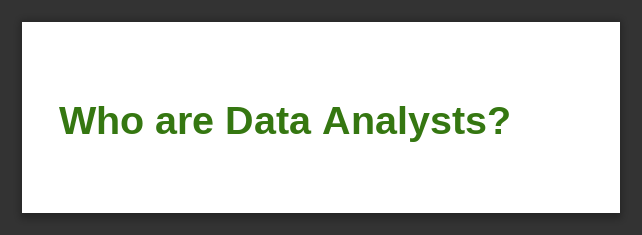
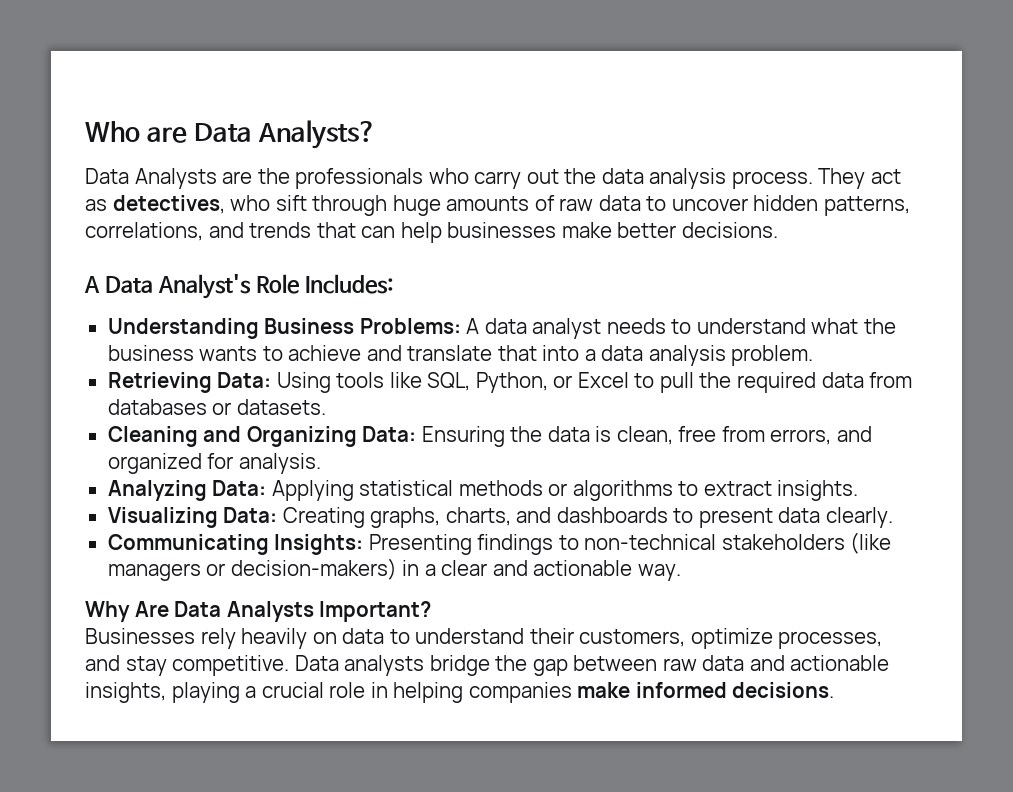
+ Data Analysts are the professionals who carry out the data analysis process. They act as detectives, who sift through huge amounts of raw data to uncover hidden patterns, correlations, and trends that can help businesses make better decisions.
+ A Data Analyst's Role Includes:
+ Understanding Business Problems: A data analyst needs to understand what the business wants to achieve and translate that into a data analysis problem.
+ Retrieving Data: Using tools like SQL, Python, or Excel to pull the required data from databases or datasets.
+ Cleaning and Organizing Data: Ensuring the data is clean, free from errors, and organized for analysis.
+ Analyzing Data: Applying statistical methods or algorithms to extract insights.
+ Visualizing Data: Creating graphs, charts, and dashboards to present data clearly.
+ Communicating Insights: Presenting findings to non-technical stakeholders (like managers or decision-makers) in a clear and actionable way.
+ Why Are Data Analysts Important?
+ Businesses rely heavily on data to understand their customers, optimize processes, and stay competitive. Data analysts bridge the gap between raw data and actionable insights, playing a crucial role in helping companies make informed decisions.

